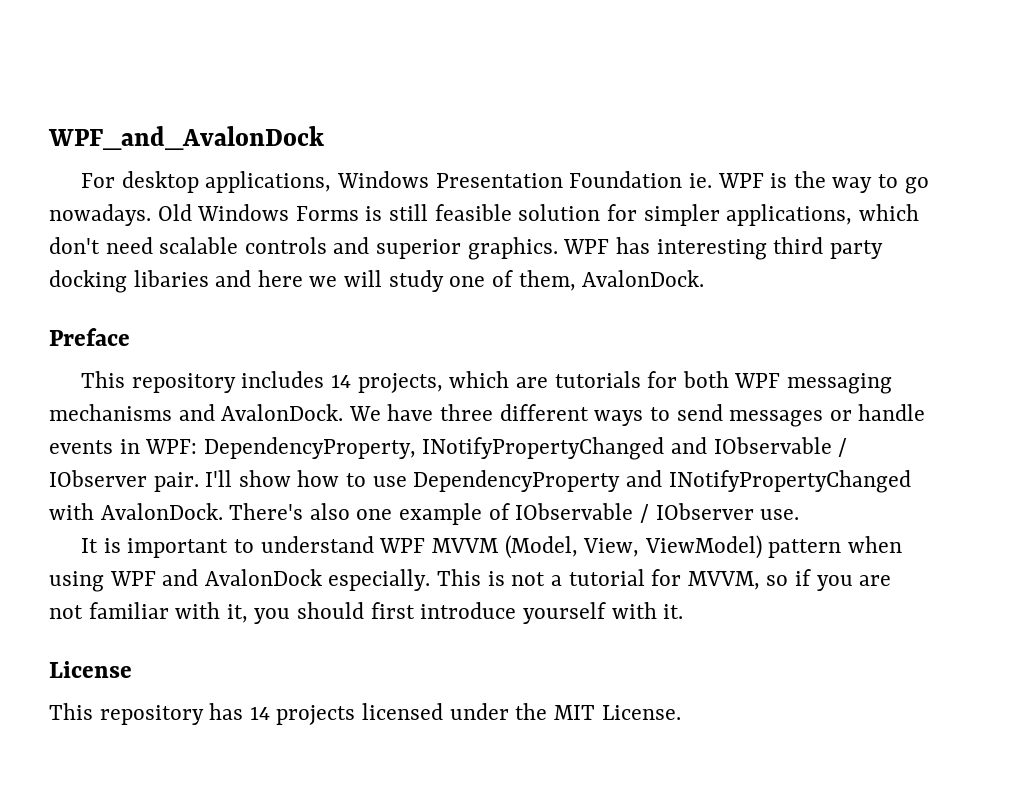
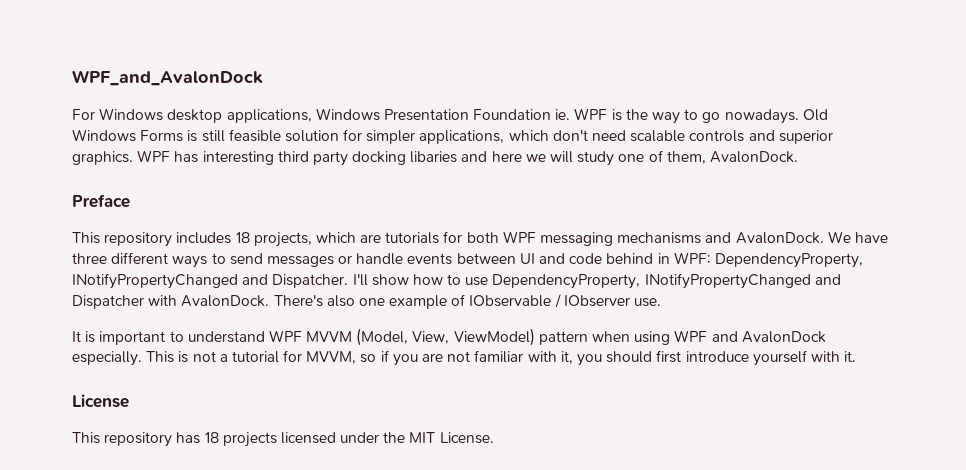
- For desktop applications, Windows Presentation Foundation ie. WPF is the way to go nowadays.
+ For Windows desktop applications, Windows Presentation Foundation ie. WPF is the way to go nowadays.
- This repository includes 14 projects, which are tutorials for both WPF messaging mechanisms and AvalonDock.
+ This repository includes 18 projects, which are tutorials for both WPF messaging mechanisms and AvalonDock.
- We have three different ways to send messages or handle events in WPF: DependencyProperty, INotifyPropertyChanged and IObservable / IObserver pair.
+ We have three different ways to send messages or handle events between UI and code behind in WPF: DependencyProperty, INotifyPropertyChanged and Dispatcher.
- I'll show how to use DependencyProperty and INotifyPropertyChanged with AvalonDock.
+ I'll show how to use DependencyProperty, INotifyPropertyChanged and Dispatcher with AvalonDock.
- This repository has 14 projects licensed under the MIT License.
+ This repository has 18 projects licensed under the MIT License.

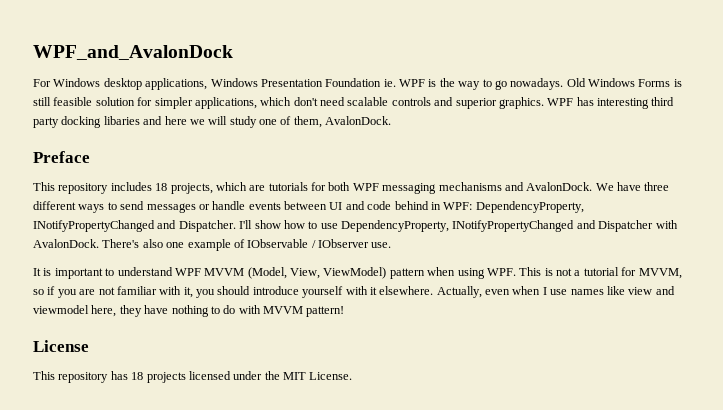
- It is important to understand WPF MVVM (Model, View, ViewModel) pattern when using WPF and AvalonDock especially. This is not a tutorial for MVVM, so if you are not familiar with it, you should first introduce yourself with it.
+ It is important to understand WPF MVVM (Model, View, ViewModel) pattern when using WPF. This is not a tutorial for MVVM, so if you are not familiar with it, you should introduce yourself with it elsewhere. Actually, even when I use names like view and viewmodel here, they have nothing to do with MVVM pattern!

